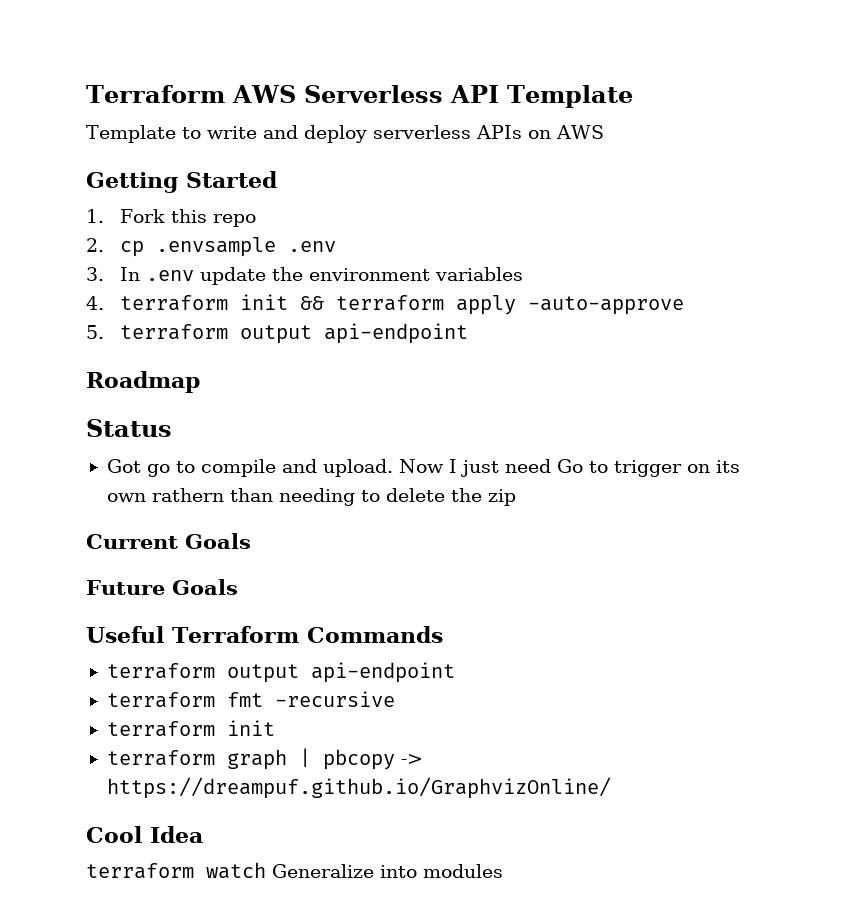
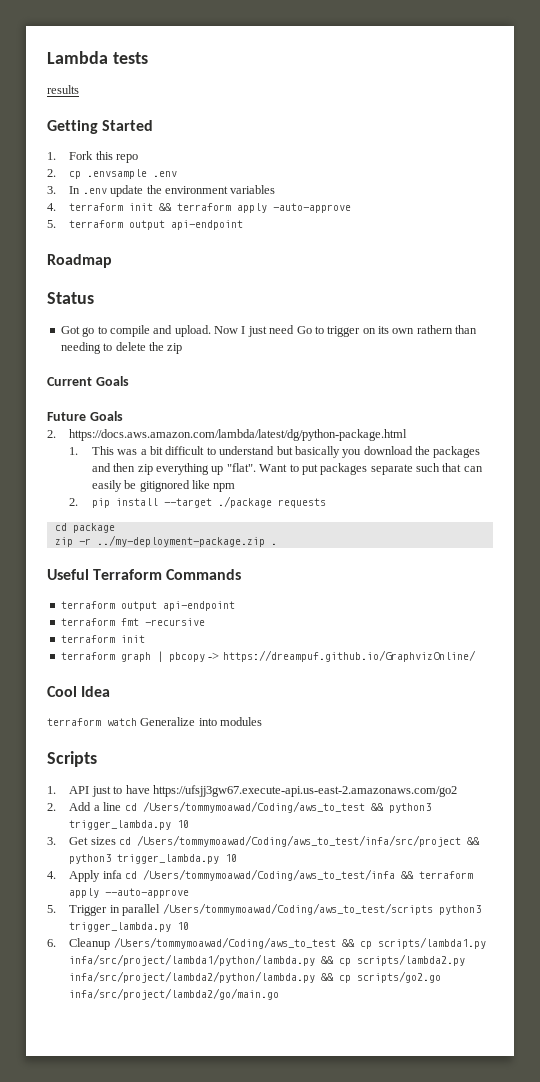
- Terraform AWS Serverless API Template
- Template to write and deploy serverless APIs on AWS
+ Lambda tests
+ results
+ 2. https://docs.aws.amazon.com/lambda/latest/dg/python-package.html
+ 1. This was a bit difficult to understand but basically you download the packages and then zip everything up "flat". Want to put packages separate such that can easily be gitignored like npm
+ 2. pip install --target ./package requests
+ cd package
+ zip -r ../my-deployment-package.zip .
+ Scripts
+ 1. API just to have https://ufsjj3gw67.execute-api.us-east-2.amazonaws.com/go2
+ 2. Add a line cd /Users/tommymoawad/Coding/aws_to_test && python3 trigger_lambda.py 10
+ 3. Get sizes cd /Users/tommymoawad/Coding/aws_to_test/infa/src/project && python3 trigger_lambda.py 10
+ 4. Apply infa cd /Users/tommymoawad/Coding/aws_to_test/infa && terraform apply --auto-approve
+ 5. Trigger in parallel /Users/tommymoawad/Coding/aws_to_test/scripts python3 trigger_lambda.py 10
+ 6. Cleanup /Users/tommymoawad/Coding/aws_to_test && cp scripts/lambda1.py infa/src/project/lambda1/python/lambda.py && cp scripts/lambda2.py infa/src/project/lambda2/python/lambda.py && cp scripts/go2.go infa/src/project/lambda2/go/main.go

